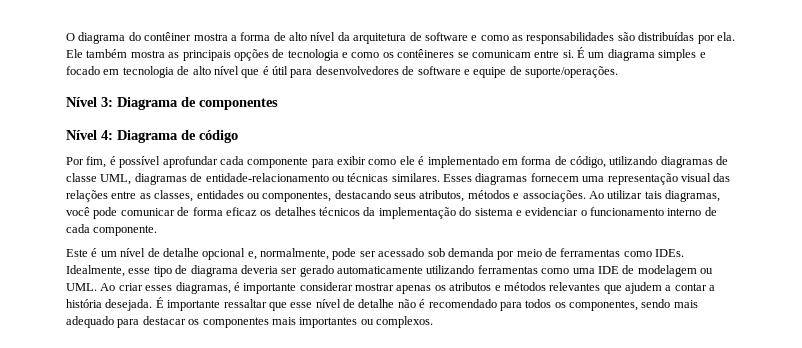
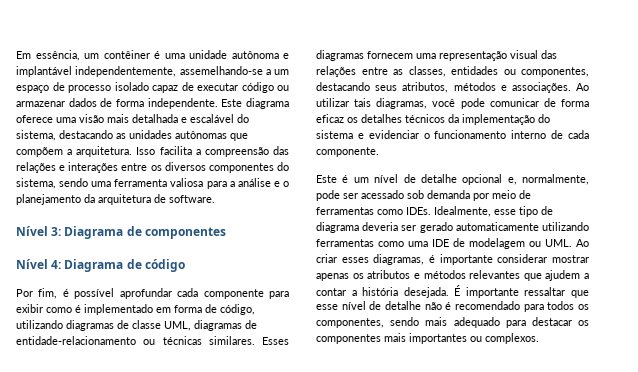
- O diagrama do contêiner mostra a forma de alto nível da arquitetura de software e como as responsabilidades são distribuídas por ela. Ele também mostra as principais opções de tecnologia e como os contêineres se comunicam entre si. É um diagrama simples e focado em tecnologia de alto nível que é útil para desenvolvedores de software e equipe de suporte/operações.
+ Em essência, um contêiner é uma unidade autônoma e implantável independentemente, assemelhando-se a um espaço de processo isolado capaz de executar código ou armazenar dados de forma independente. Este diagrama oferece uma visão mais detalhada e escalável do sistema, destacando as unidades autônomas que compõem a arquitetura. Isso facilita a compreensão das relações e interações entre os diversos componentes do sistema, sendo uma ferramenta valiosa para a análise e o planejamento da arquitetura de software.
- Por fim, é possível aprofundar cada componente para exibir como ele é implementado em forma de código, utilizando diagramas de classe UML, diagramas de entidade-relacionamento ou técnicas similares.
+ Por fim, é possível aprofundar cada componente para exibir como é implementado em forma de código, utilizando diagramas de classe UML, diagramas de entidade-relacionamento ou técnicas similares.

